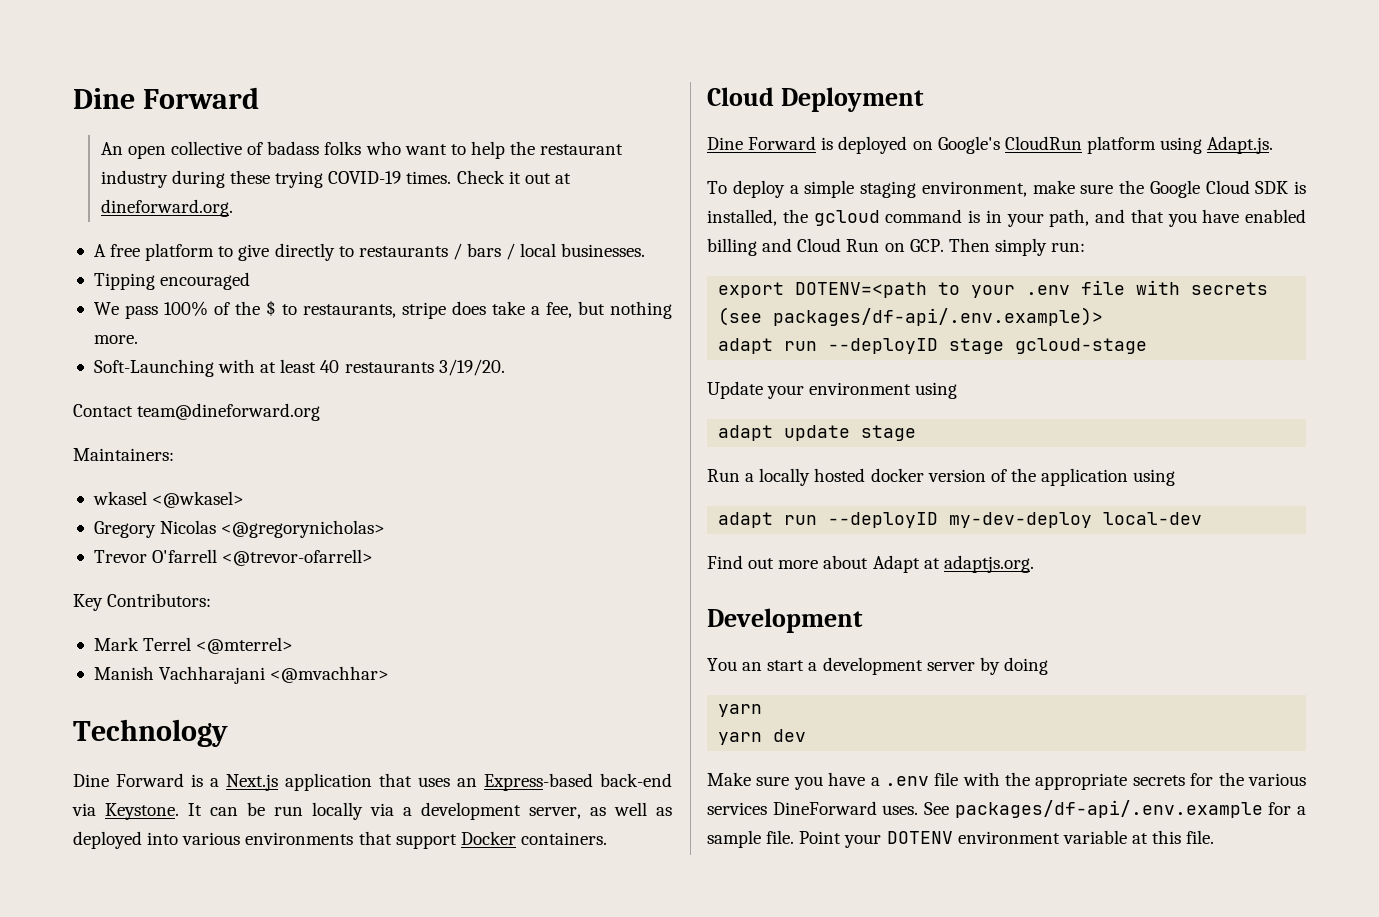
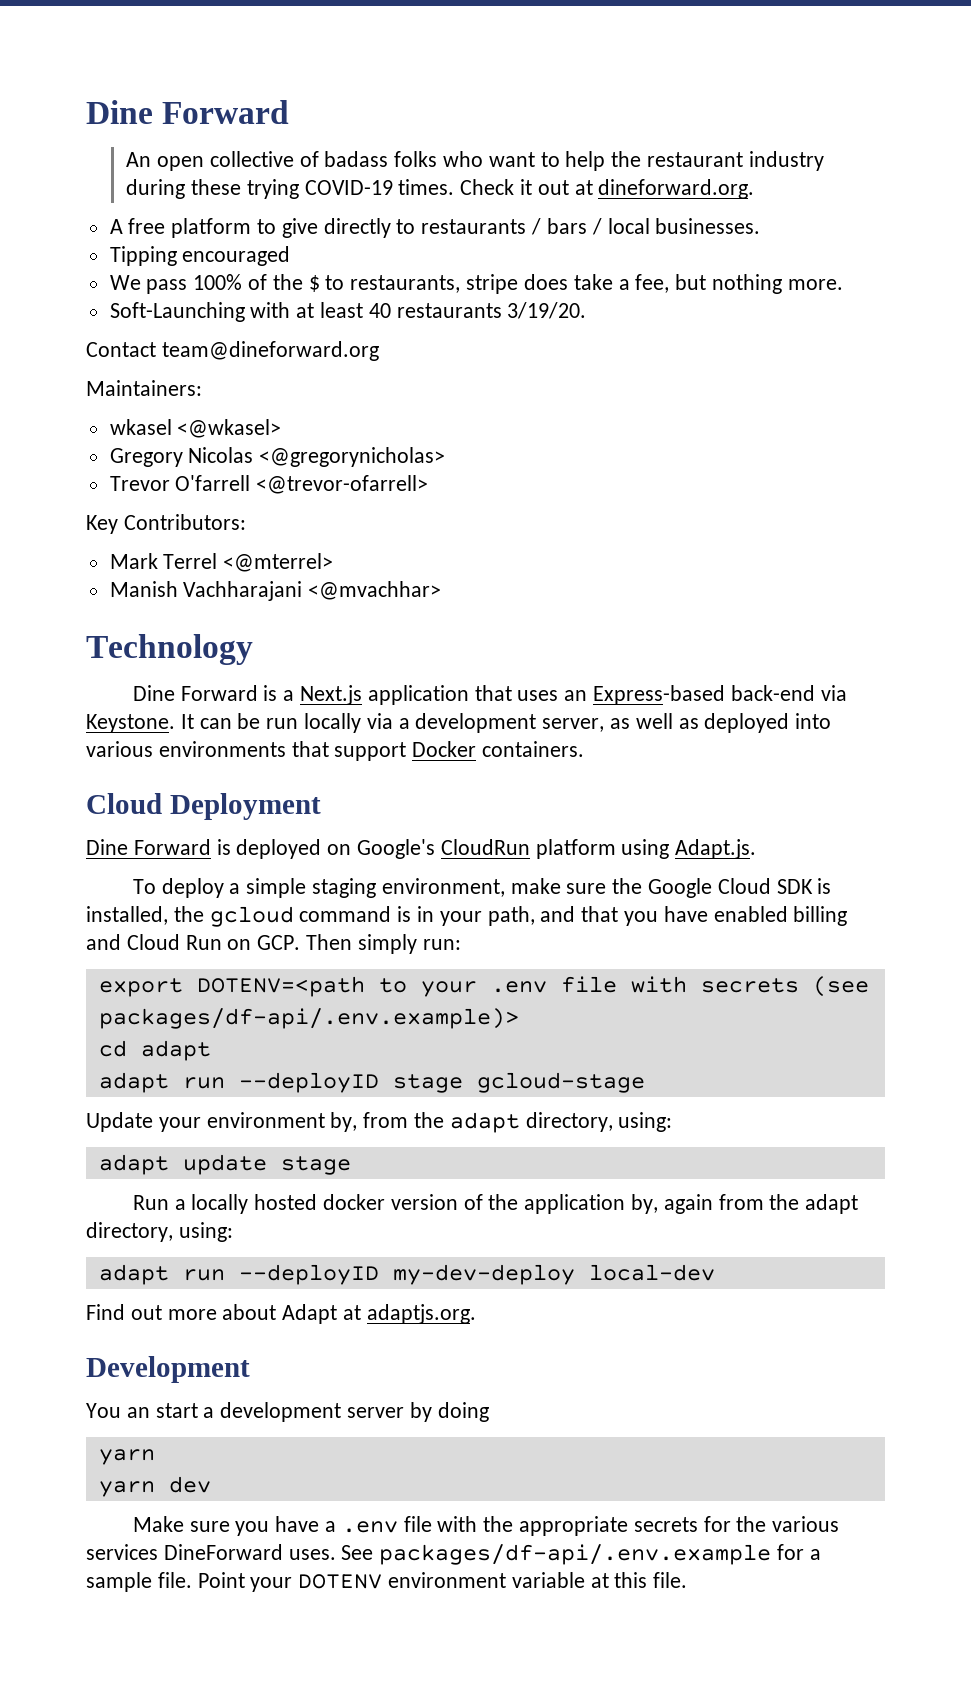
+ cd adapt
- Update your environment using
+ Update your environment by, from the adapt directory, using:
- Run a locally hosted docker version of the application using
+ Run a locally hosted docker version of the application by, again from the adapt directory, using:

